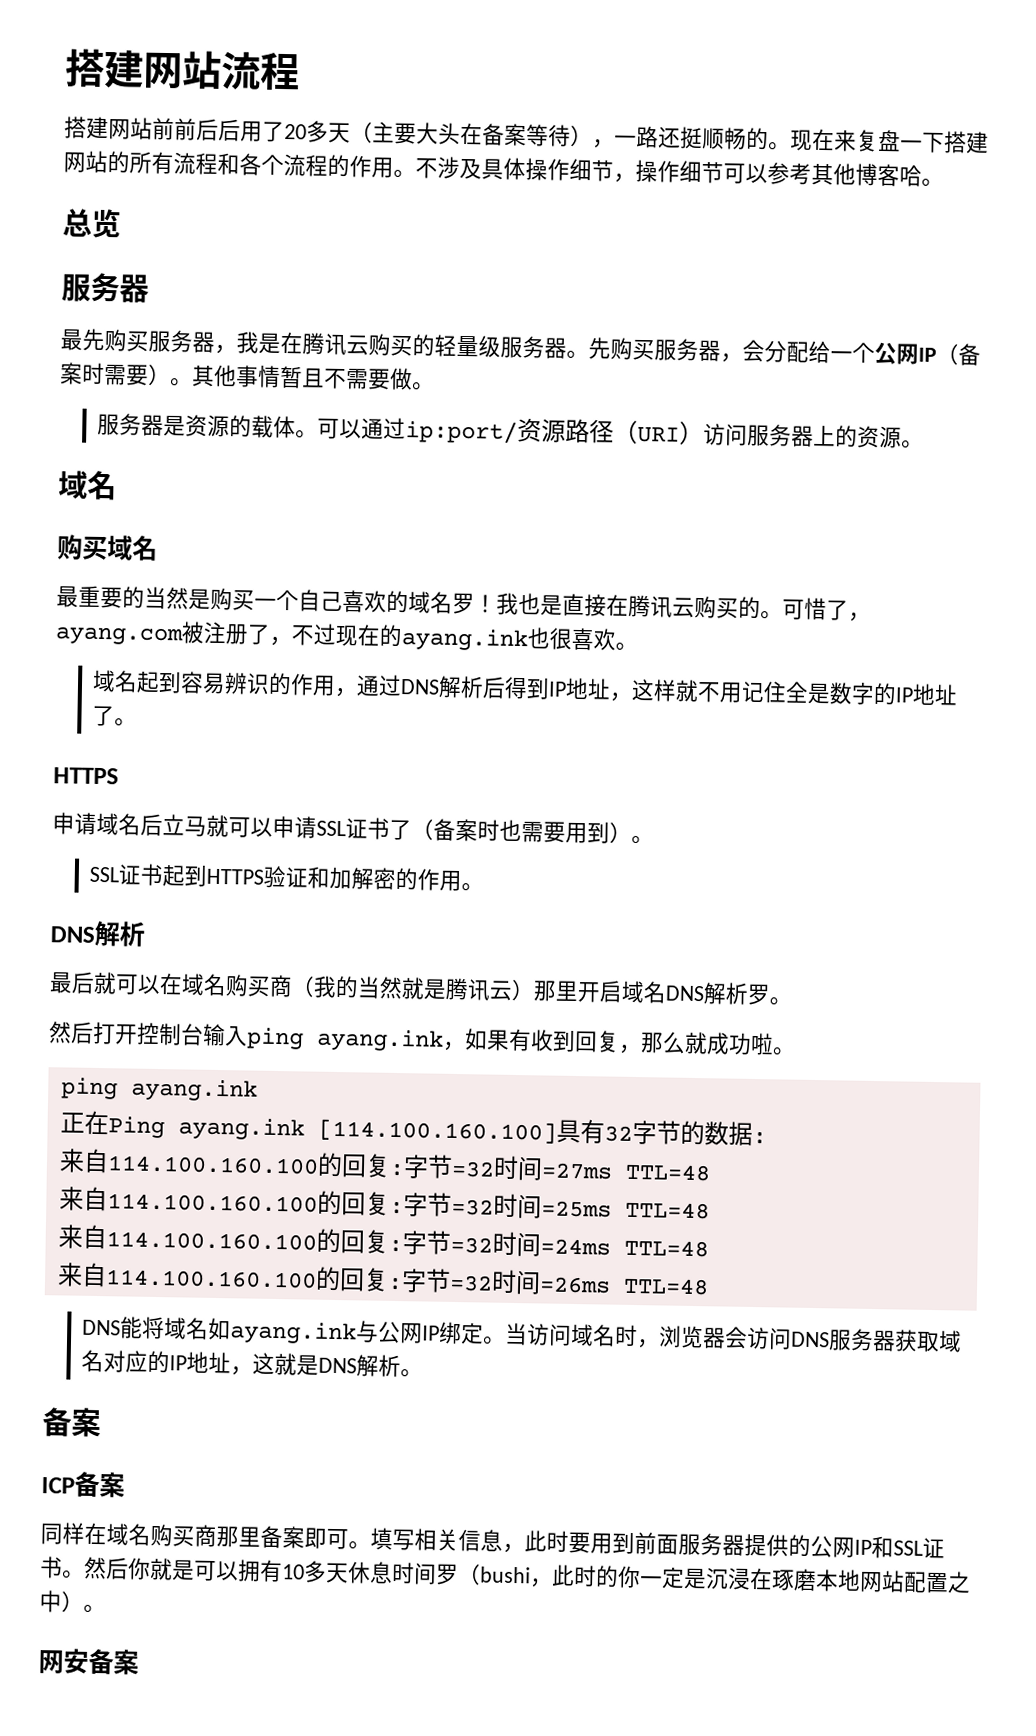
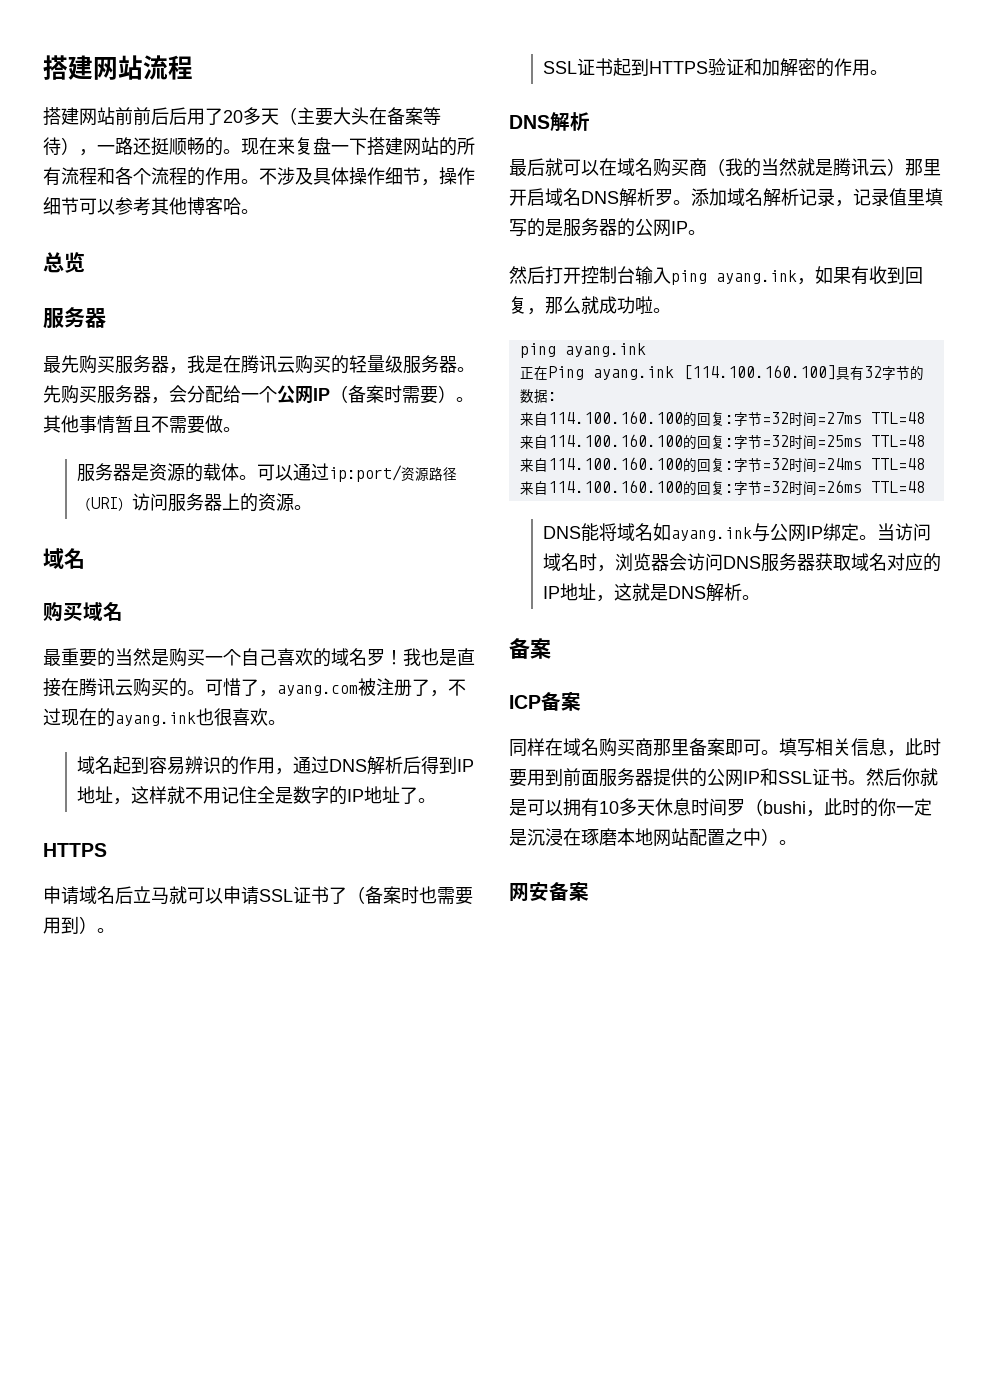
+ 添加域名解析记录，记录值里填写的是服务器的公网IP。

